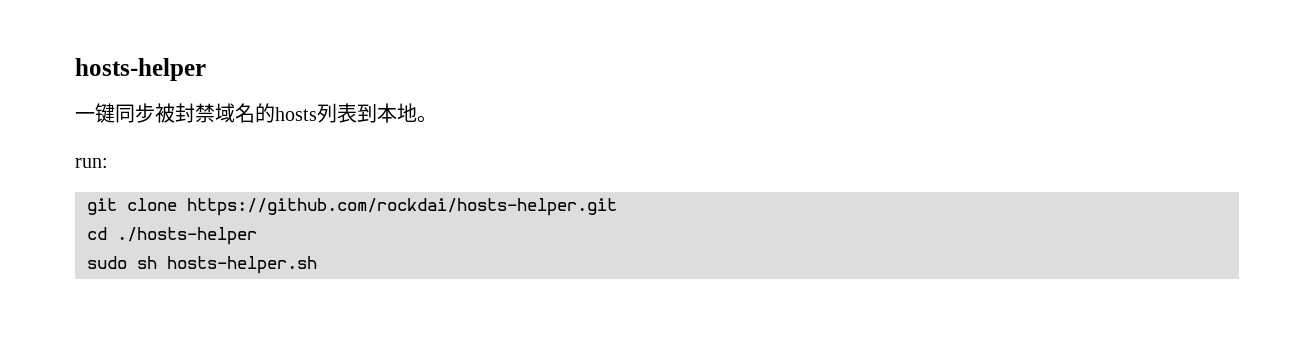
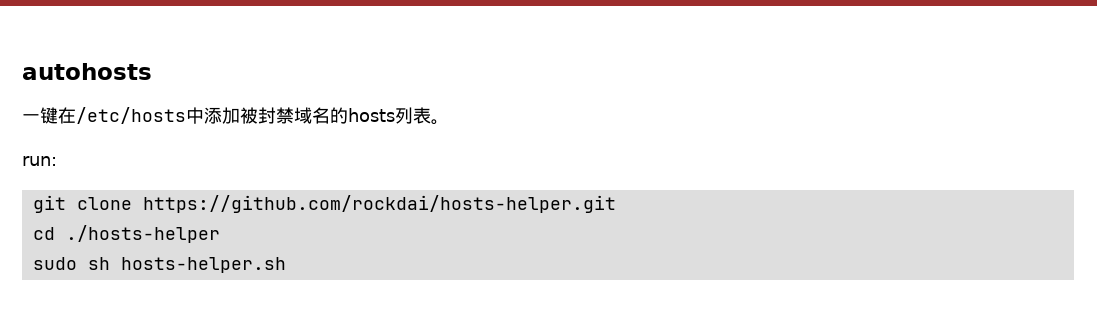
- hosts-helper
+ autohosts
- 一键同步被封禁域名的hosts列表到本地。
+ 一键在/etc/hosts中添加被封禁域名的hosts列表。

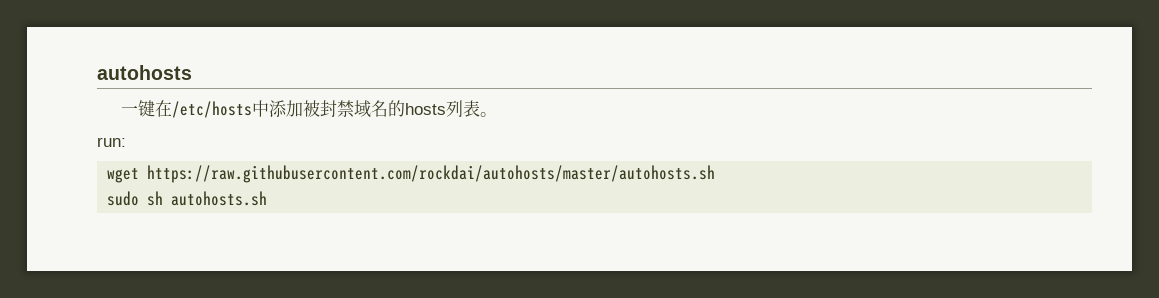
- git clone https://github.com/rockdai/hosts-helper.git
- cd ./hosts-helper
+ wget https://raw.githubusercontent.com/rockdai/autohosts/master/autohosts.sh
- sudo sh hosts-helper.sh
+ sudo sh autohosts.sh

